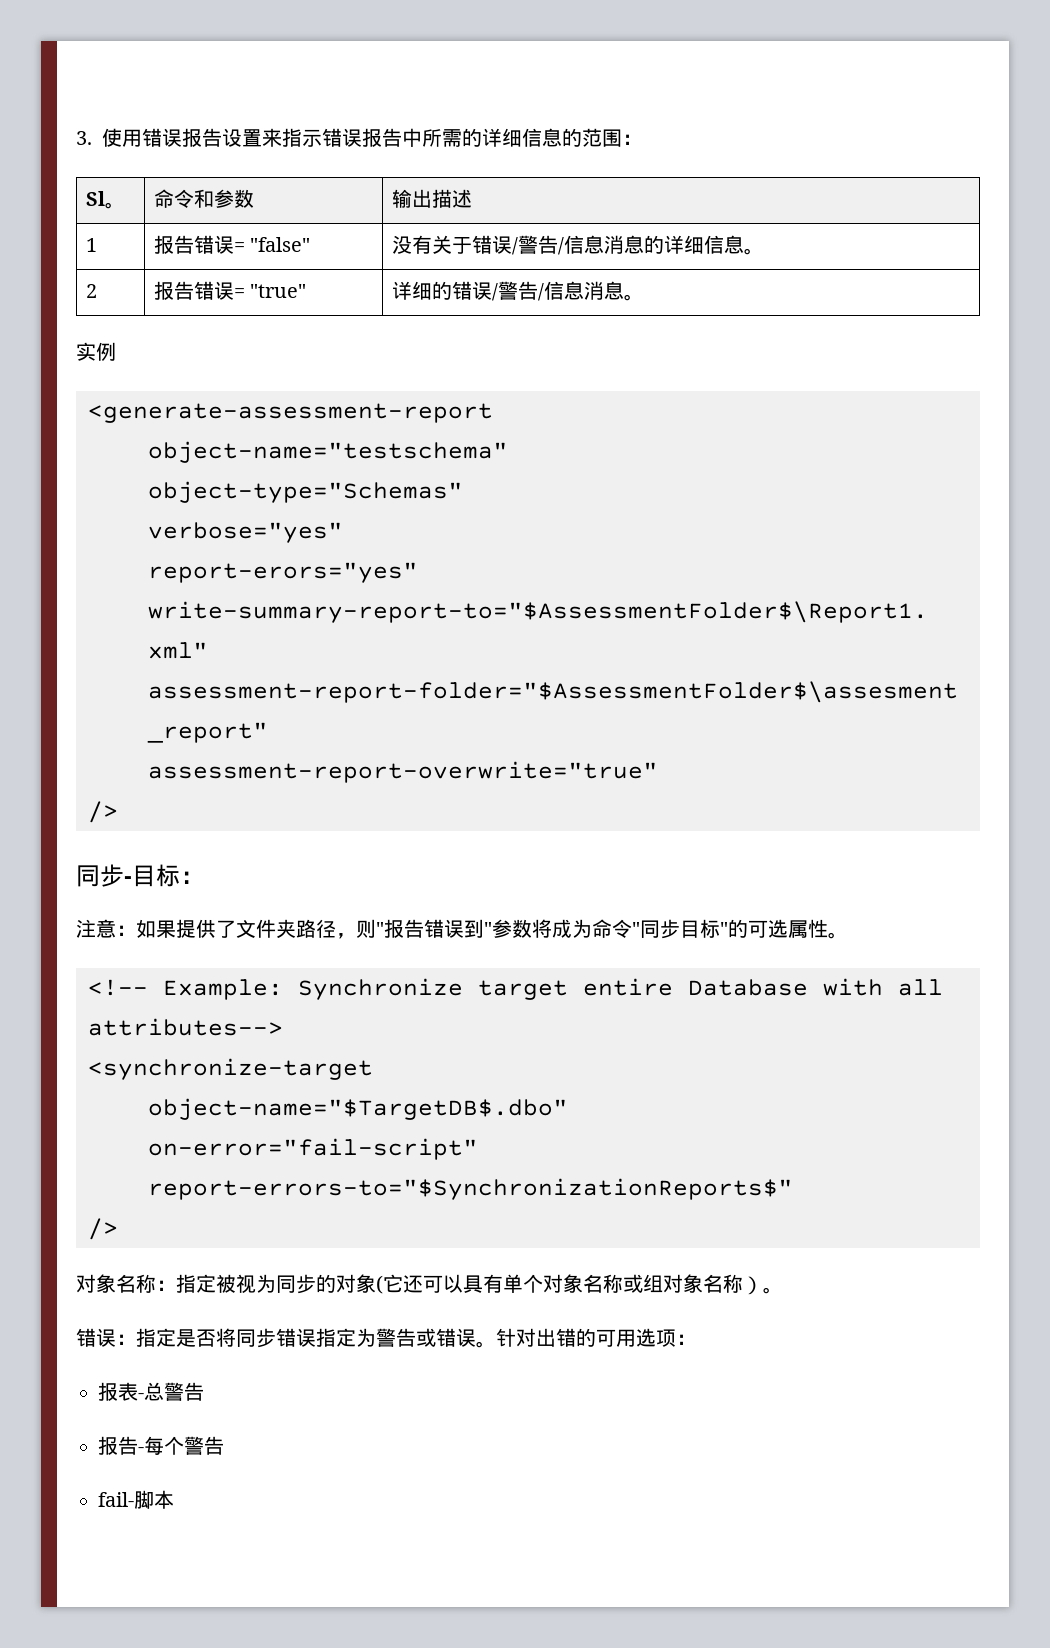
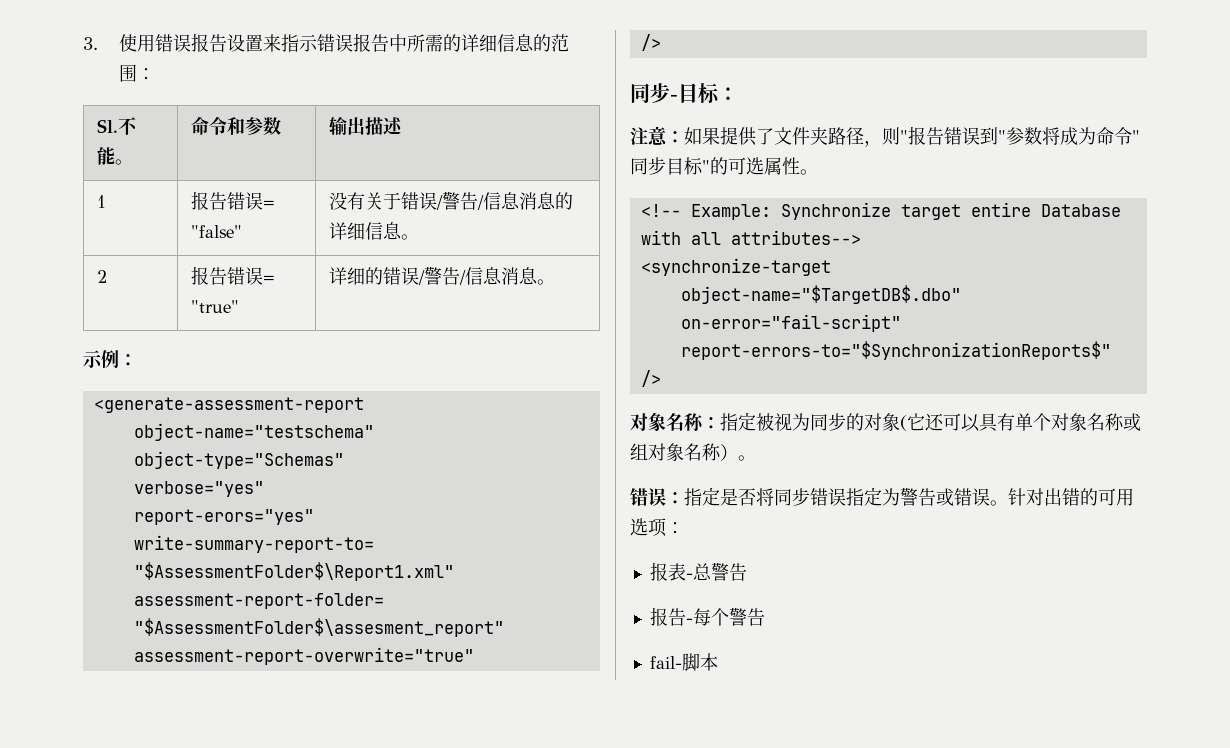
- Sl。 | 命令和参数 | 输出描述
+ Sl.不能。 | 命令和参数 | 输出描述
- 实例
+ 示例：

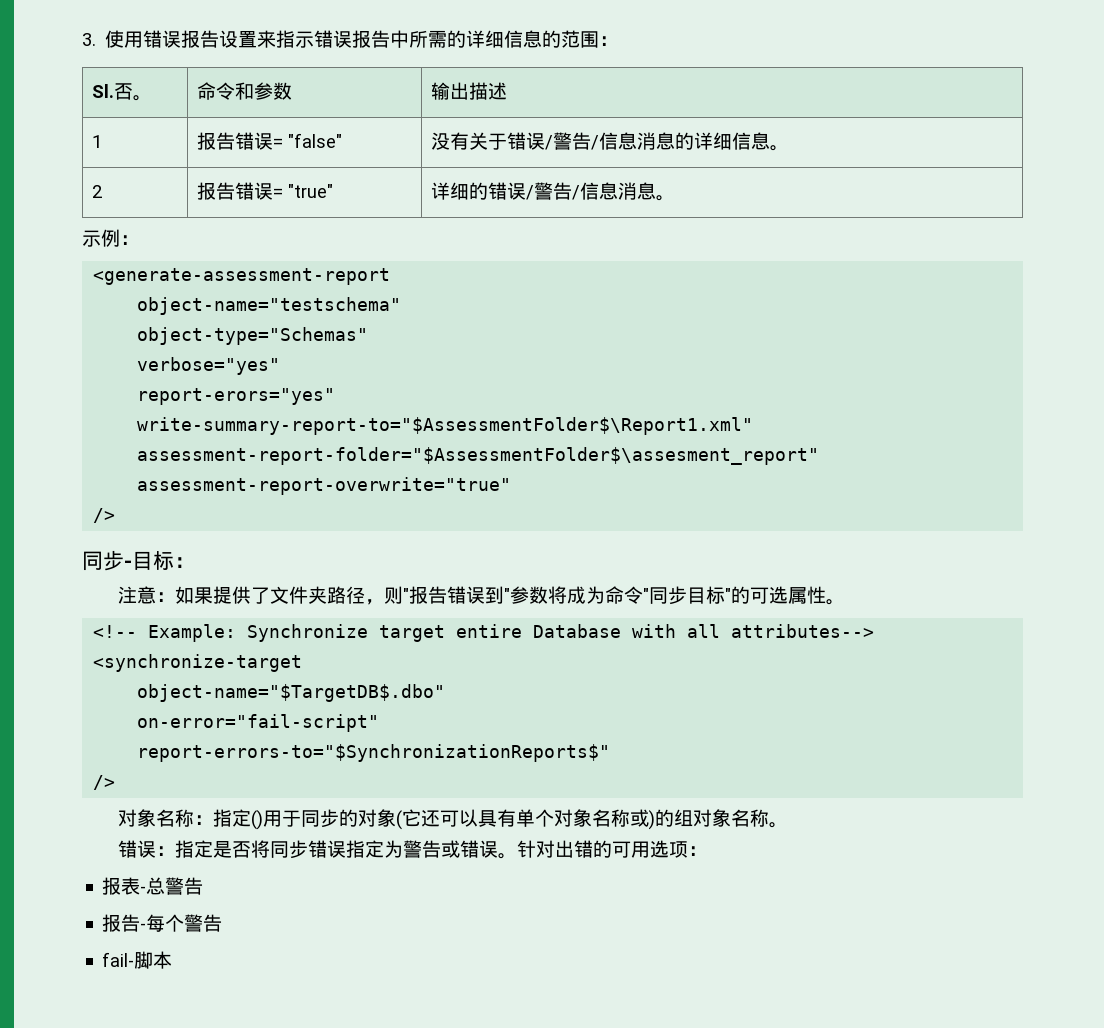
- Sl.不能。 | 命令和参数 | 输出描述
+ Sl.否。 | 命令和参数 | 输出描述
- 对象名称：指定被视为同步的对象(它还可以具有单个对象名称或组对象名称）。
+ 对象名称：指定()用于同步的对象(它还可以具有单个对象名称或)的组对象名称。

